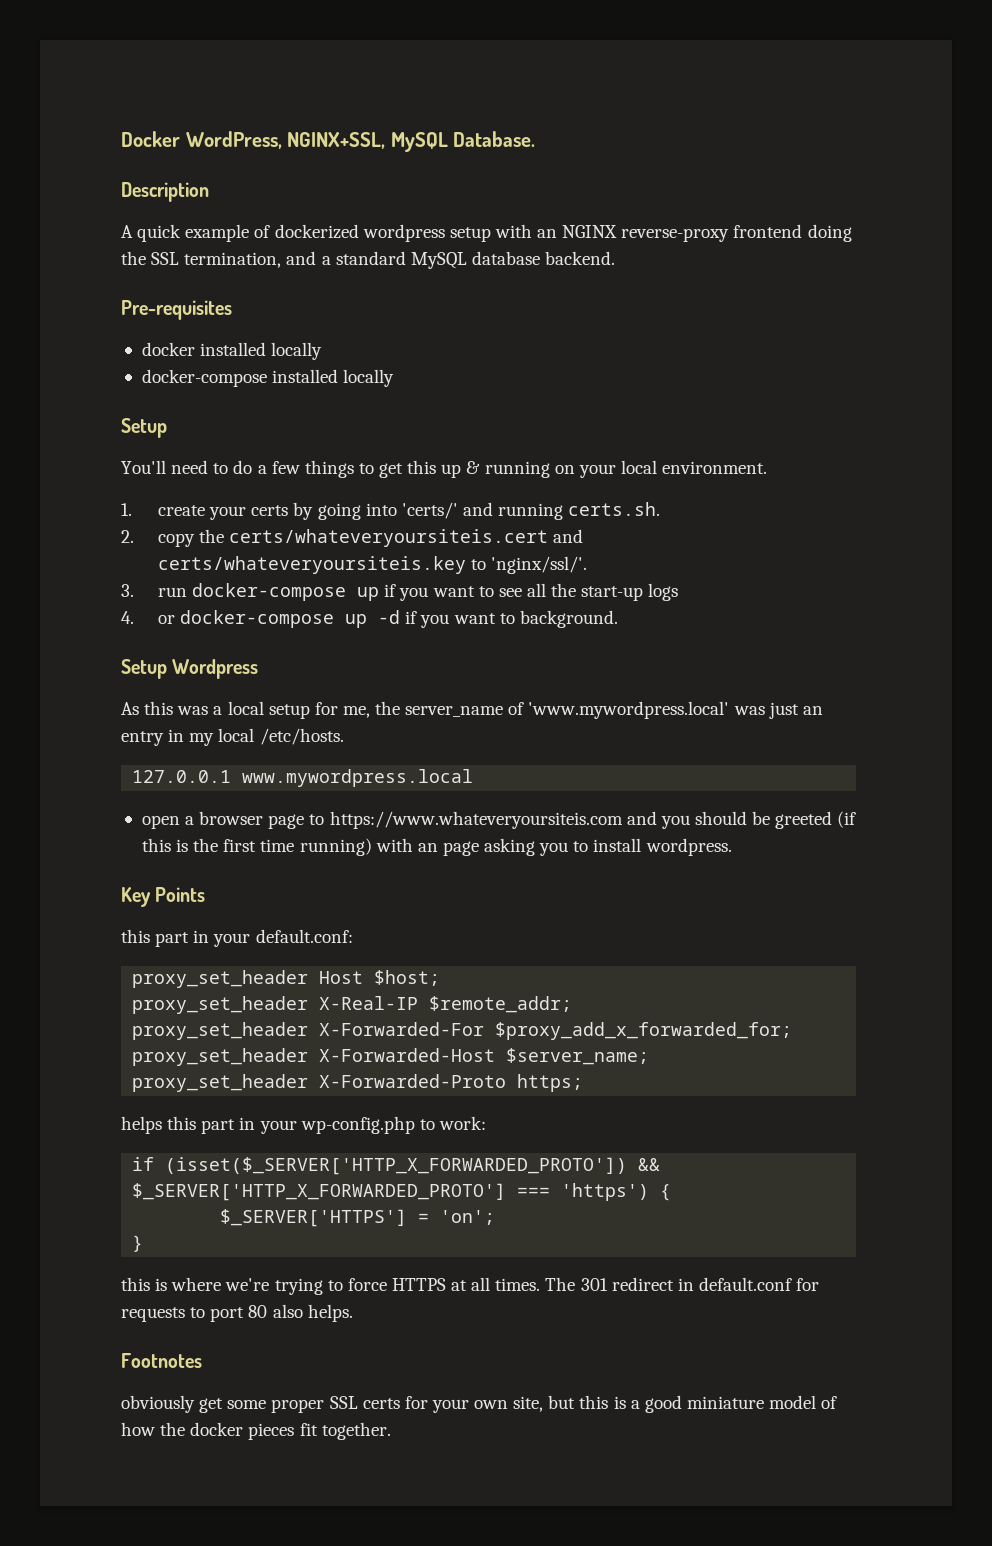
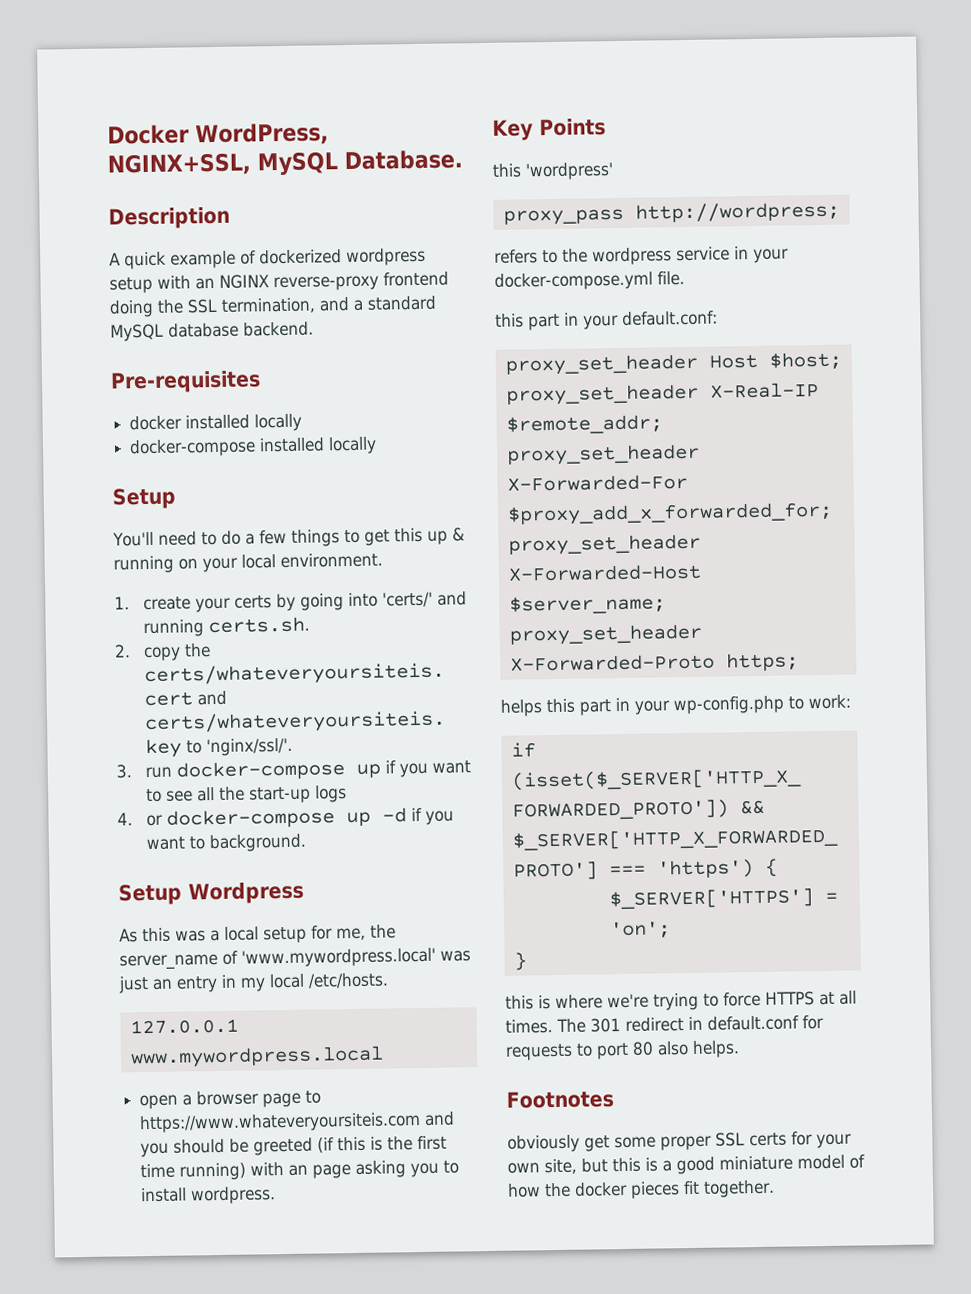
+ this 'wordpress'
+ proxy_pass http://wordpress;
+ refers to the wordpress service in your docker-compose.yml file.

